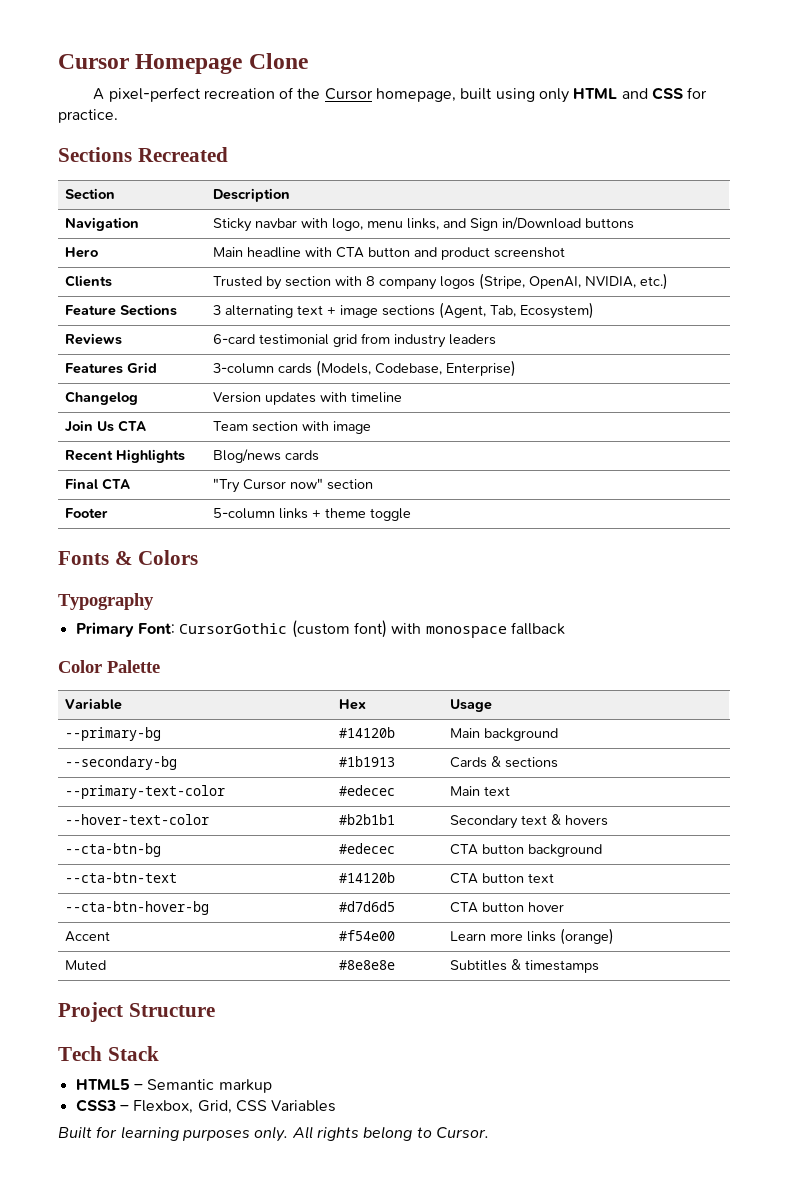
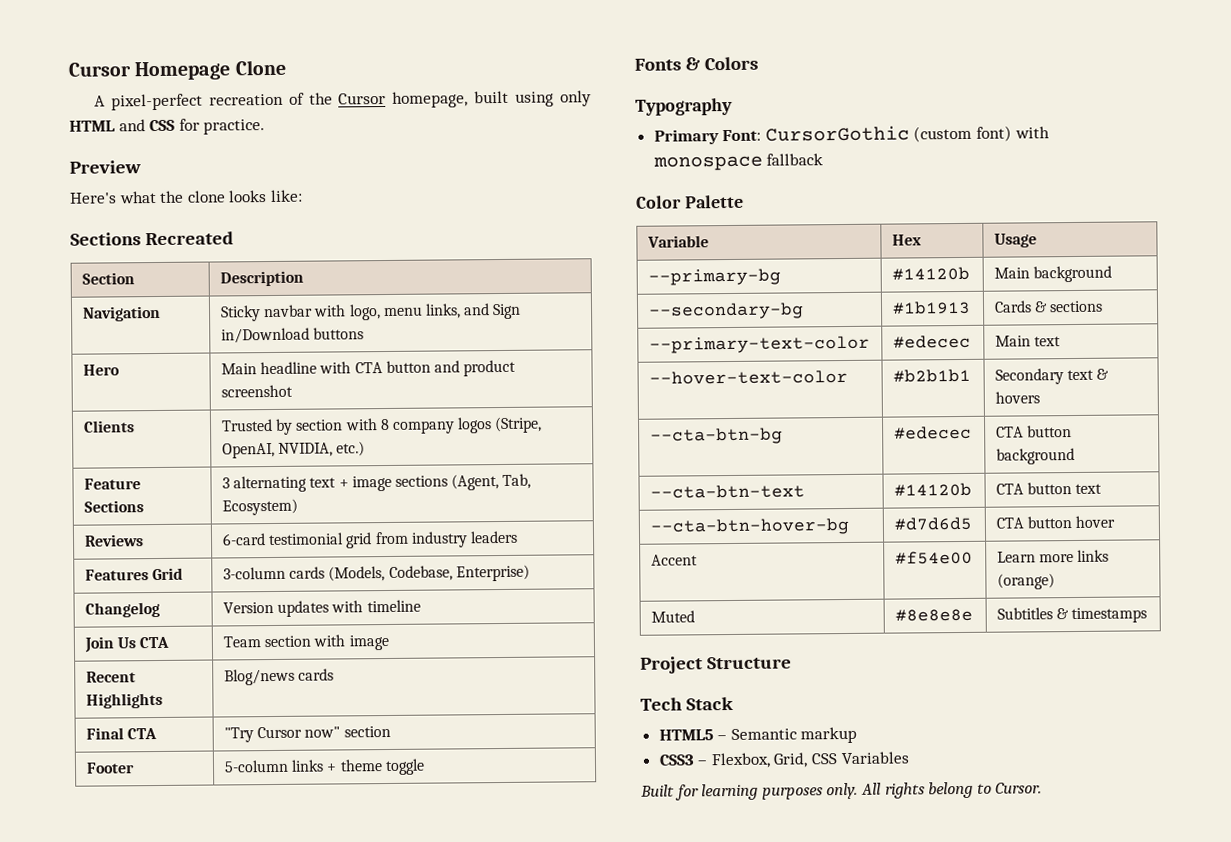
+ Preview
+ Here's what the clone looks like:

